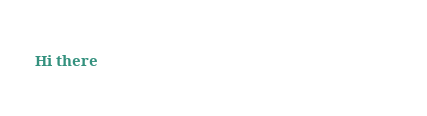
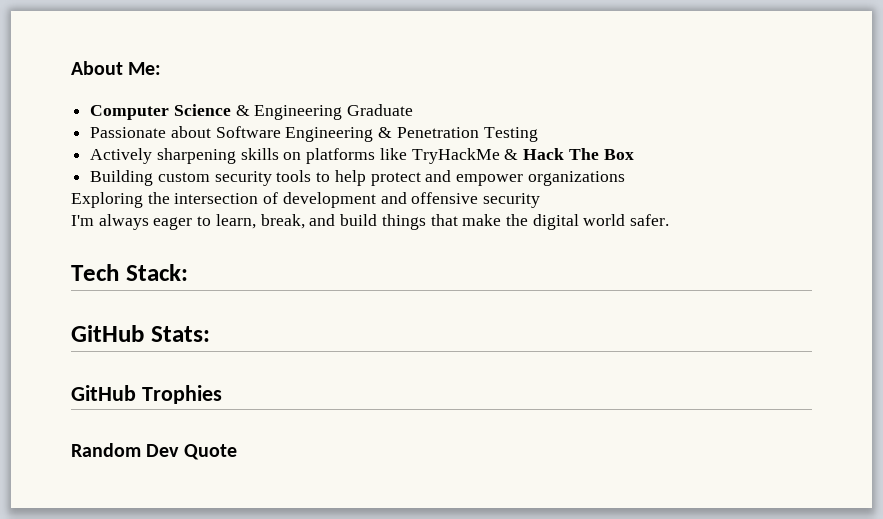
- Hi there
+ About Me:
+ Computer Science & Engineering Graduate
+ Passionate about Software Engineering & Penetration Testing
+ Actively sharpening skills on platforms like TryHackMe & Hack The Box
+ Building custom security tools to help protect and empower organizations
+ Exploring the intersection of development and offensive security
+ I'm always eager to learn, break, and build things that make the digital world safer.
+ Tech Stack:
+ GitHub Stats:
+ GitHub Trophies
+ Random Dev Quote

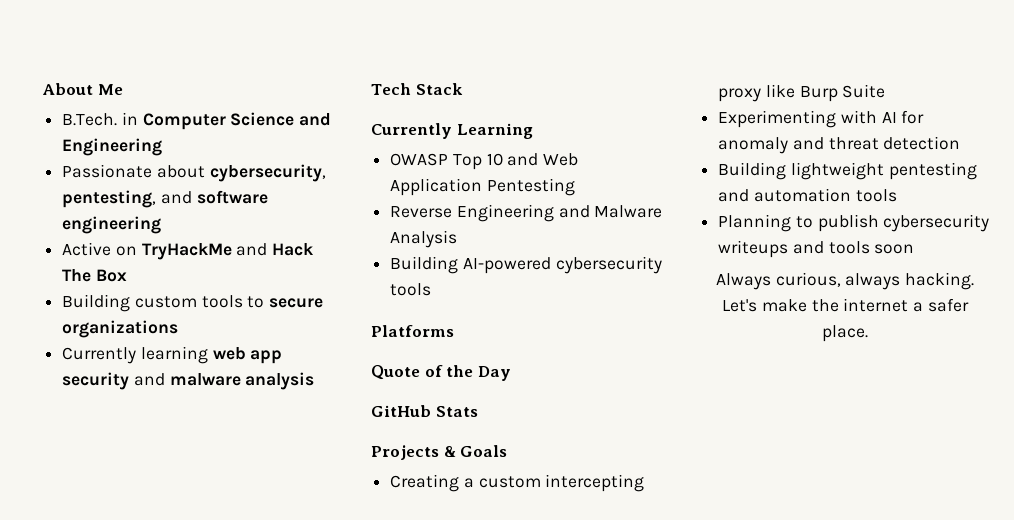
- About Me:
- Computer Science & Engineering Graduate
+ About Me
+ B.Tech. in Computer Science and Engineering
- Passionate about Software Engineering & Penetration Testing
- Actively sharpening skills on platforms like TryHackMe & Hack The Box
+ Passionate about cybersecurity, pentesting, and software engineering
+ Active on TryHackMe and Hack The Box
- Building custom security tools to help protect and empower organizations
- Exploring the intersection of development and offensive security
- I'm always eager to learn, break, and build things that make the digital world safer.
- Tech Stack:
- GitHub Stats:
- GitHub Trophies
- Random Dev Quote
+ Building custom tools to secure organizations
+ Currently learning web app security and malware analysis
+ Tech Stack
+ Currently Learning
+ OWASP Top 10 and Web Application Pentesting
+ Reverse Engineering and Malware Analysis
+ Building AI-powered cybersecurity tools
+ Platforms
+ Quote of the Day
+ GitHub Stats
+ Projects & Goals
+ Creating a custom intercepting proxy like Burp Suite
+ Experimenting with AI for anomaly and threat detection
+ Building lightweight pentesting and automation tools
+ Planning to publish cybersecurity writeups and tools soon
+ Always curious, always hacking. Let's make the internet a safer place.

